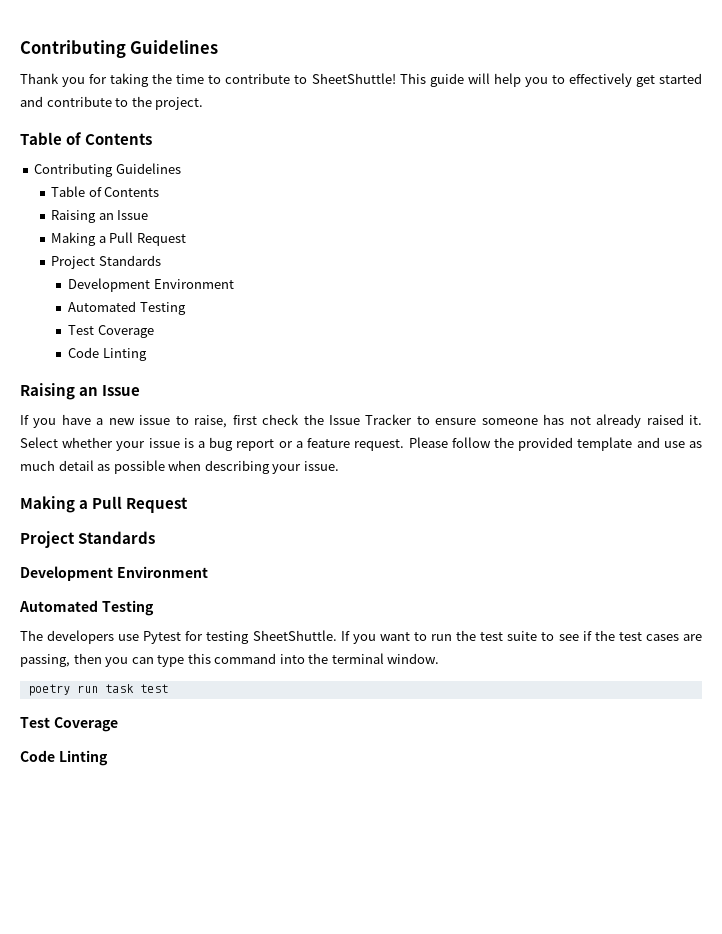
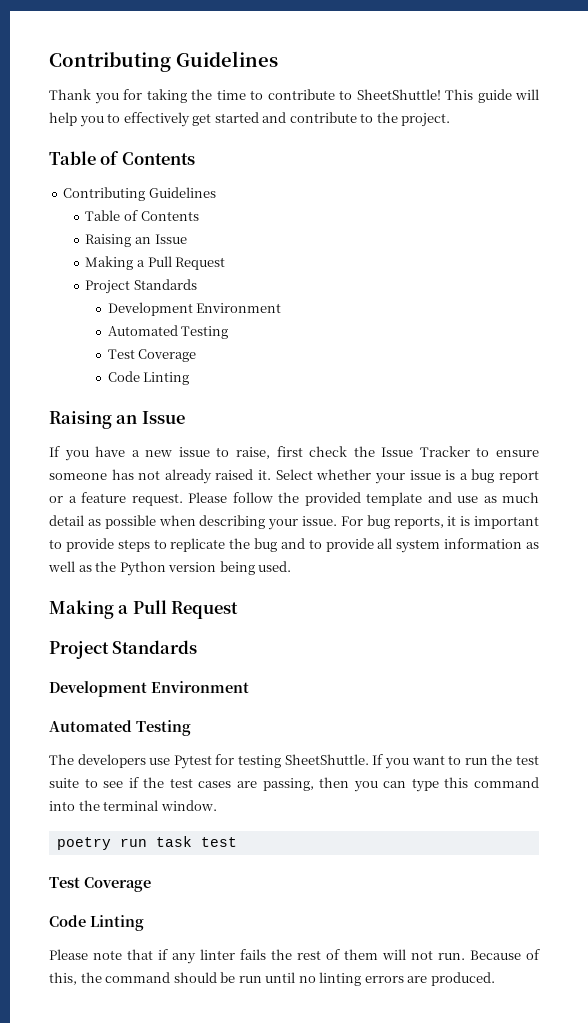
+ For bug reports, it is important to provide steps to replicate the bug and to provide all system information as well as the Python version being used.
+ Please note that if any linter fails the rest of them will not run. Because of this, the command should be run until no linting errors are produced.

